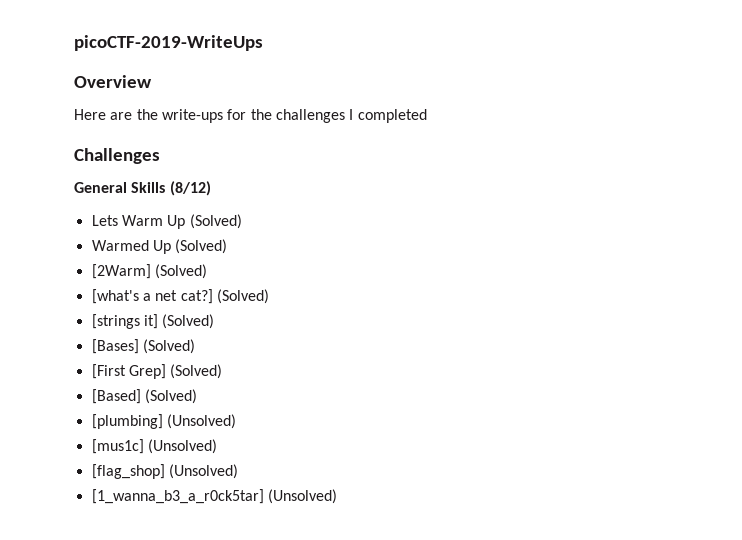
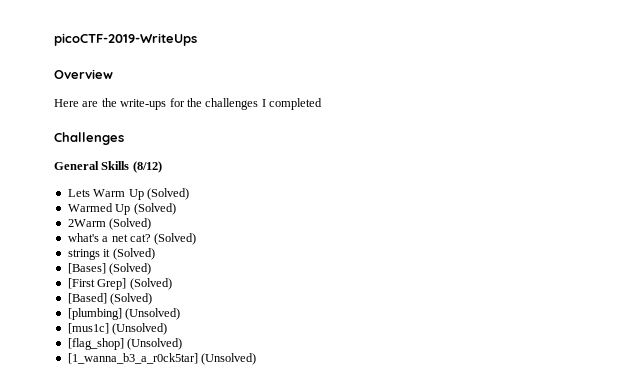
- [2Warm] (Solved)
- [what's a net cat?] (Solved)
- [strings it] (Solved)
+ 2Warm (Solved)
+ what's a net cat? (Solved)
+ strings it (Solved)

